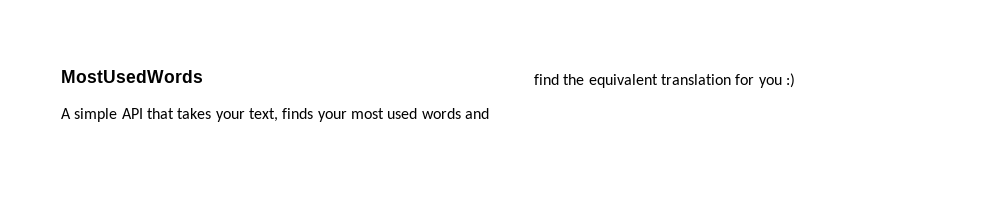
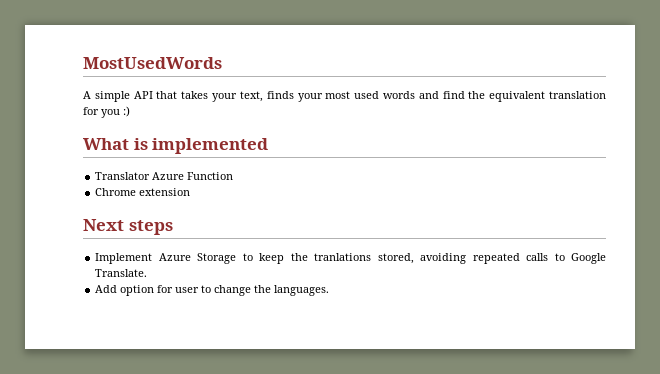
+ What is implemented
+ Translator Azure Function
+ Chrome extension
+ Next steps
+ Implement Azure Storage to keep the tranlations stored, avoiding repeated calls to Google Translate.
+ Add option for user to change the languages.

